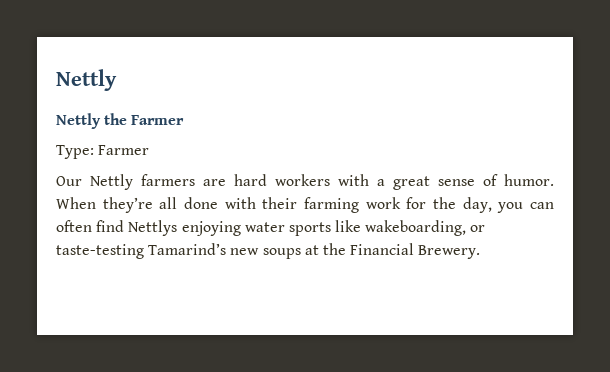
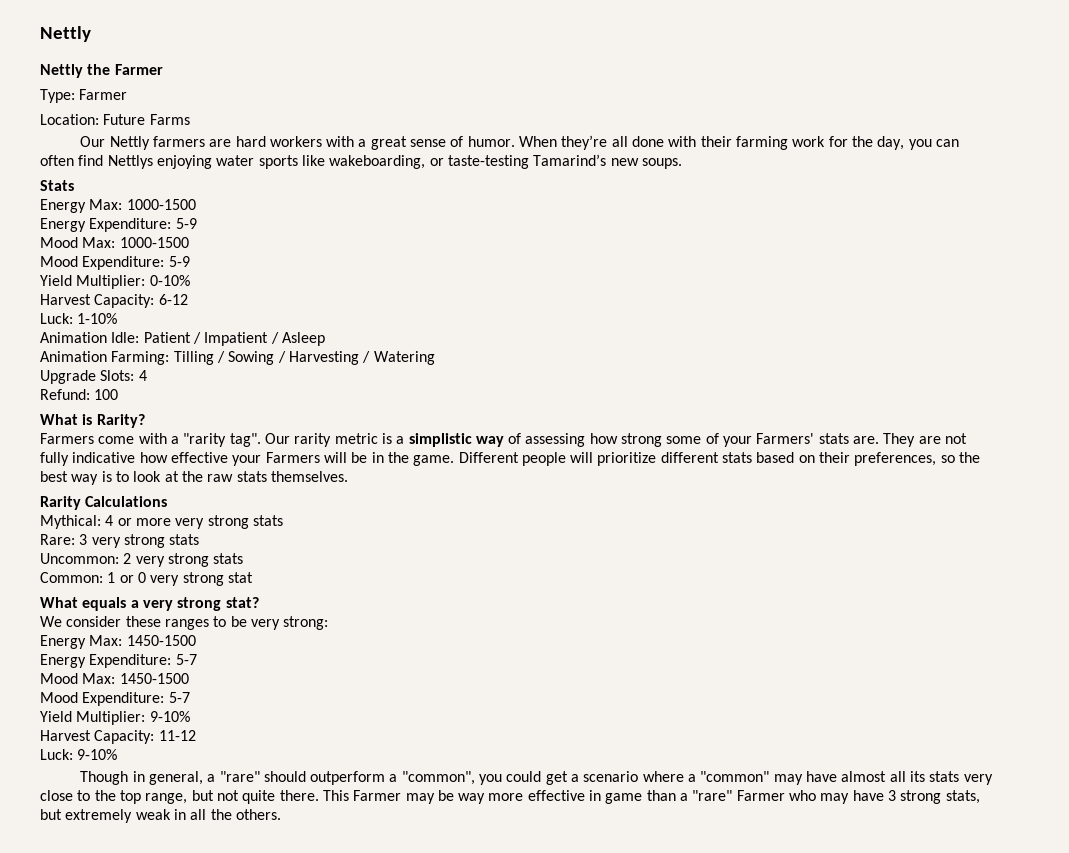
+ Location: Future Farms
- When they’re all done with their farming work for the day, you can often find Nettlys enjoying water sports like wakeboarding, or taste-testing Tamarind’s new soups at the Financial Brewery.
+ When they’re all done with their farming work for the day, you can often find Nettlys enjoying water sports like wakeboarding, or taste-testing Tamarind’s new soups.
+ Stats
+ Energy Max: 1000-1500
+ Energy Expenditure: 5-9
+ Mood Max: 1000-1500
+ Mood Expenditure: 5-9
+ Yield Multiplier: 0-10%
+ Harvest Capacity: 6-12
+ Luck: 1-10%
+ Animation Idle: Patient / Impatient / Asleep
+ Animation Farming: Tilling / Sowing / Harvesting / Watering
+ Upgrade Slots: 4
+ Refund: 100
+ What is Rarity?
+ Farmers come with a "rarity tag". Our rarity metric is a simplistic way of assessing how strong some of your Farmers' stats are. They are not fully indicative how effective your Farmers will be in the game. Different people will prioritize different stats based on their preferences, so the best way is to look at the raw stats themselves.
+ Rarity Calculations
+ Mythical: 4 or more very strong stats
+ Rare: 3 very strong stats
+ Uncommon: 2 very strong stats
+ Common: 1 or 0 very strong stat
+ What equals a very strong stat?
+ We consider these ranges to be very strong:
+ Energy Max: 1450-1500
+ Energy Expenditure: 5-7
+ Mood Max: 1450-1500
+ Mood Expenditure: 5-7
+ Yield Multiplier: 9-10%
+ Harvest Capacity: 11-12
+ Luck: 9-10%
+ Though in general, a "rare" should outperform a "common", you could get a scenario where a "common" may have almost all its stats very close to the top range, but not quite there. This Farmer may be way more effective in game than a "rare" Farmer who may have 3 strong stats, but extremely weak in all the others.

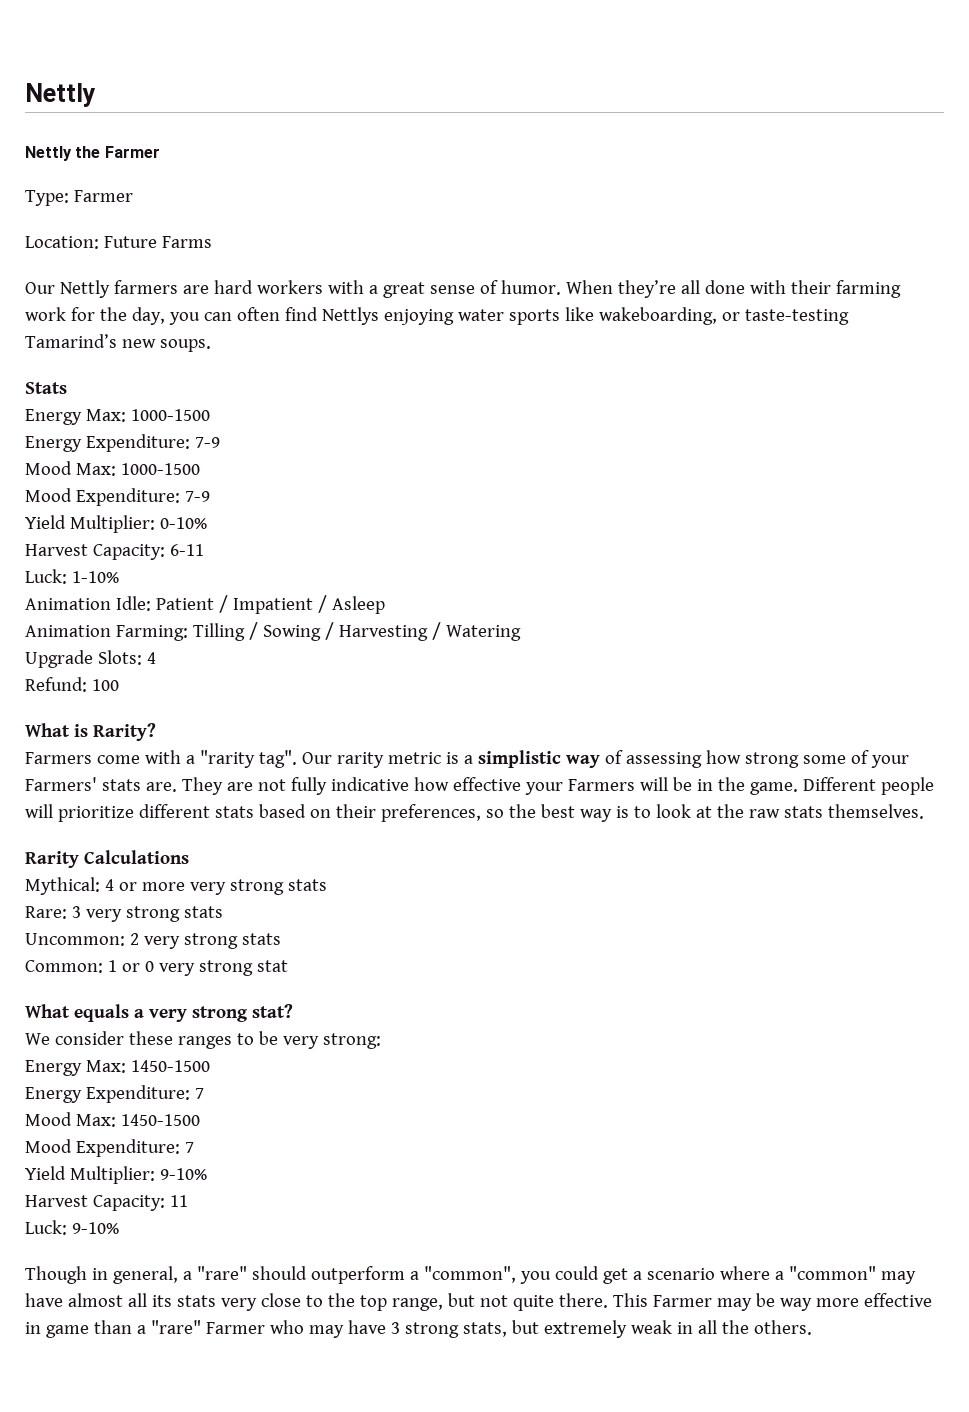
- Energy Expenditure: 5-9
+ Energy Expenditure: 7-9
- Mood Expenditure: 5-9
+ Mood Expenditure: 7-9
- Harvest Capacity: 6-12
+ Harvest Capacity: 6-11
- Energy Expenditure: 5-7
+ Energy Expenditure: 7
- Mood Expenditure: 5-7
+ Mood Expenditure: 7
- Harvest Capacity: 11-12
+ Harvest Capacity: 11

